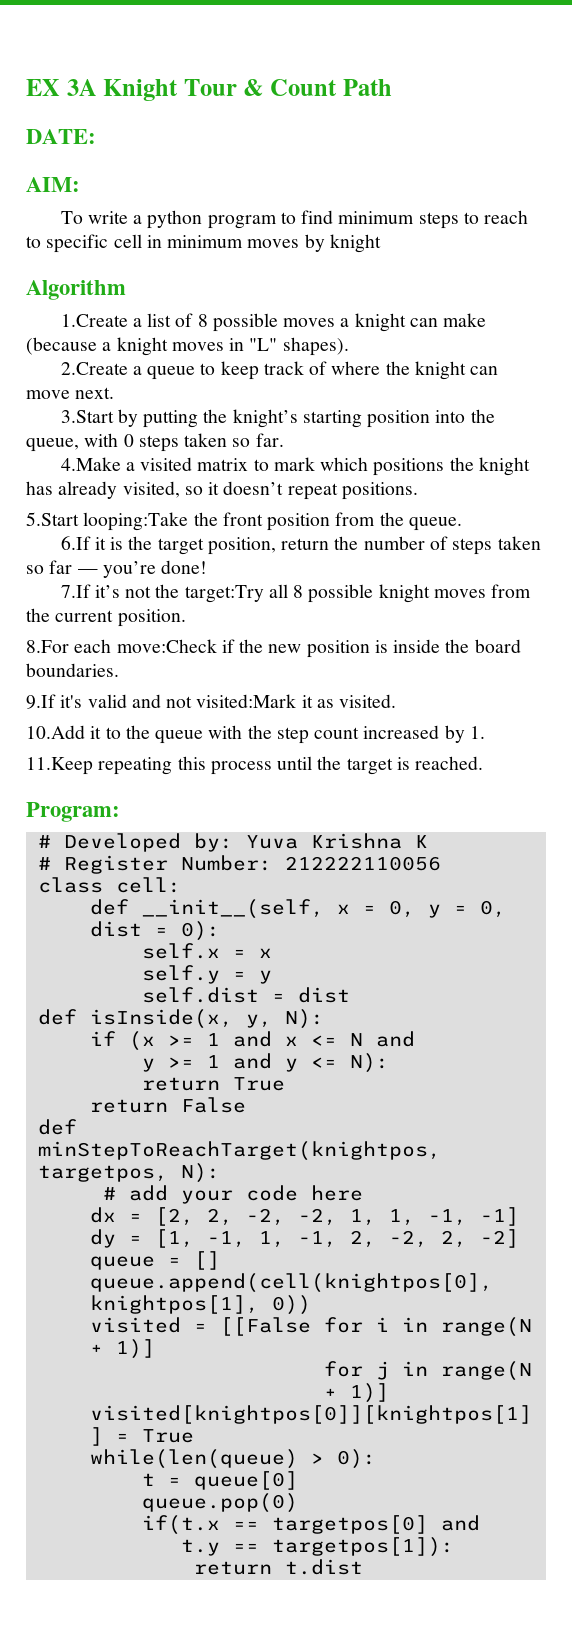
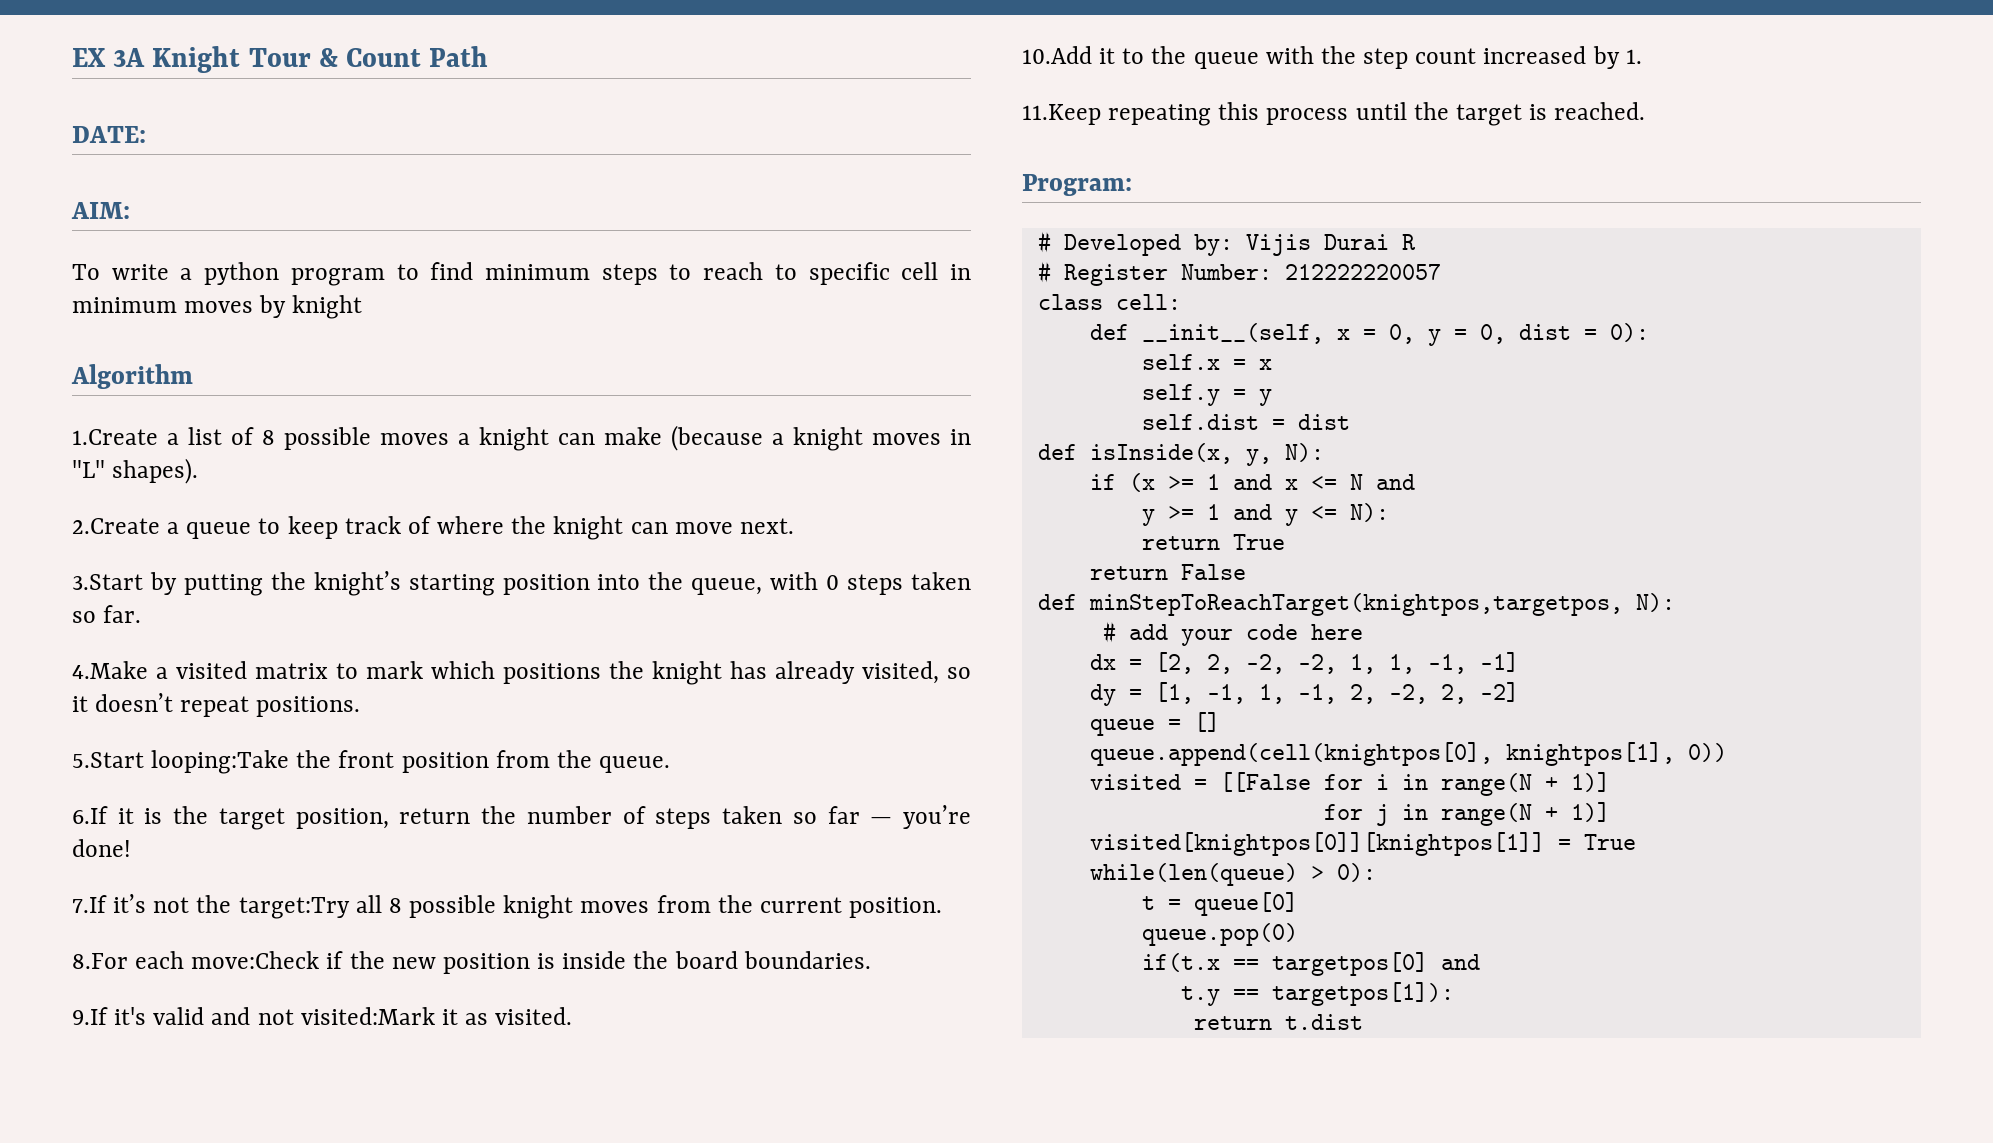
- # Developed by: Yuva Krishna K
+ # Developed by: Vijis Durai R
- # Register Number: 212222110056
+ # Register Number: 212222220057

